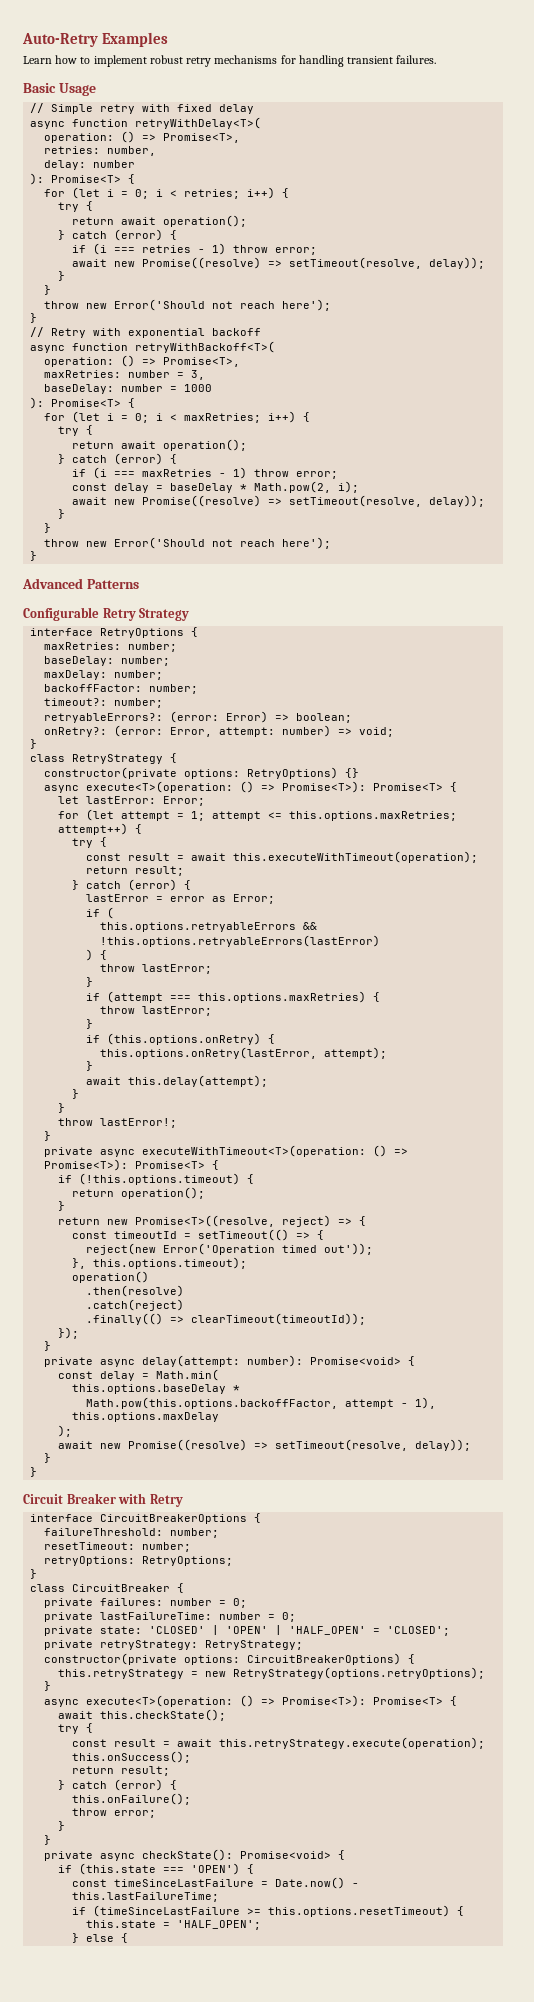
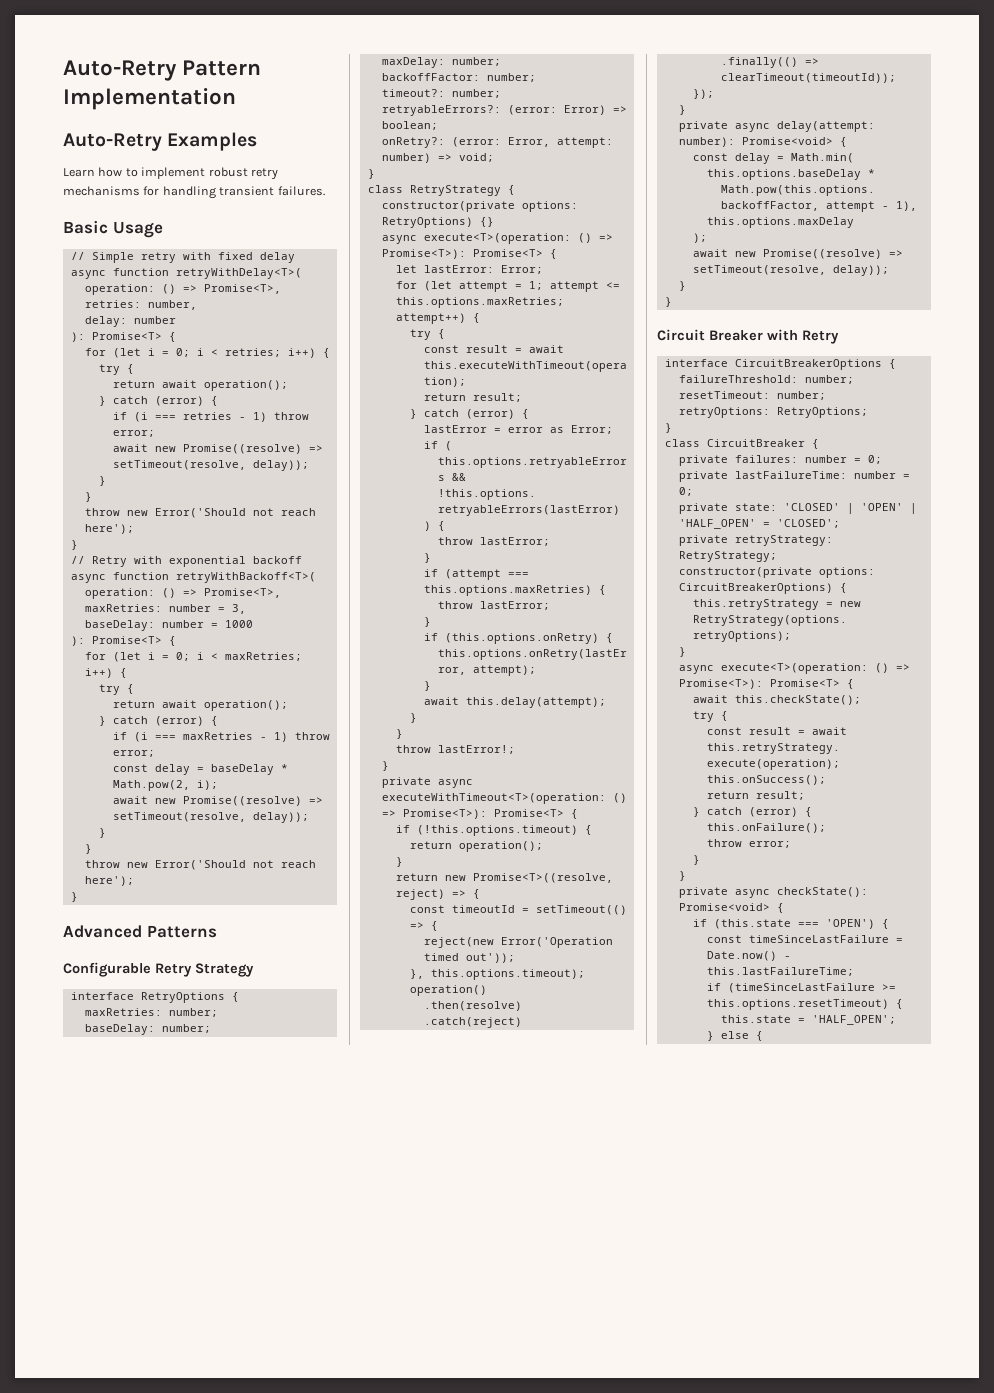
+ Auto-Retry Pattern Implementation

